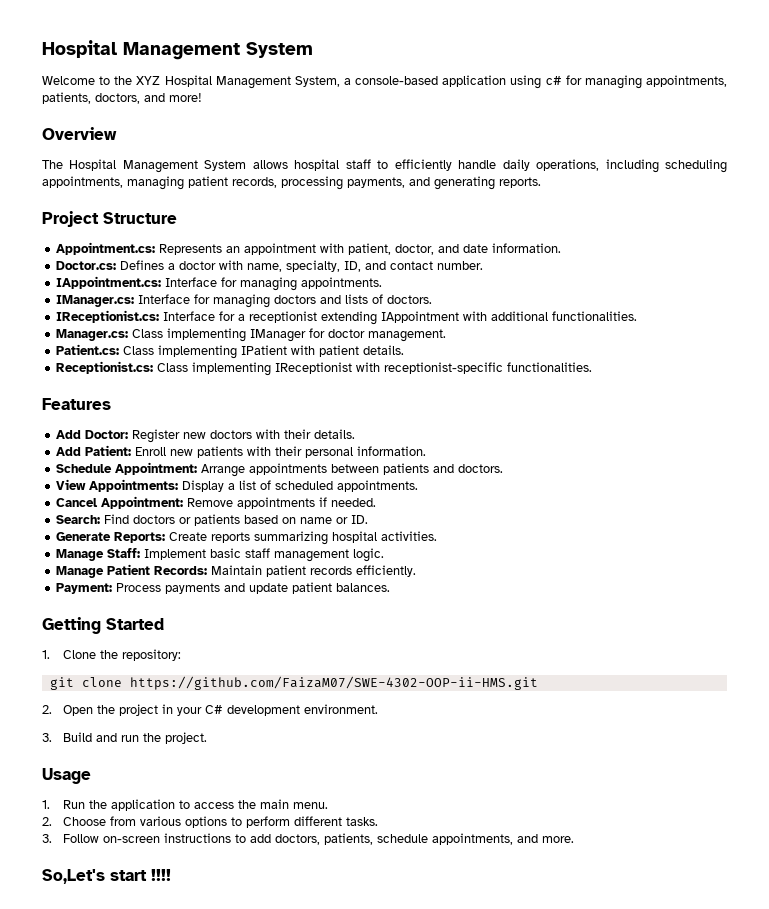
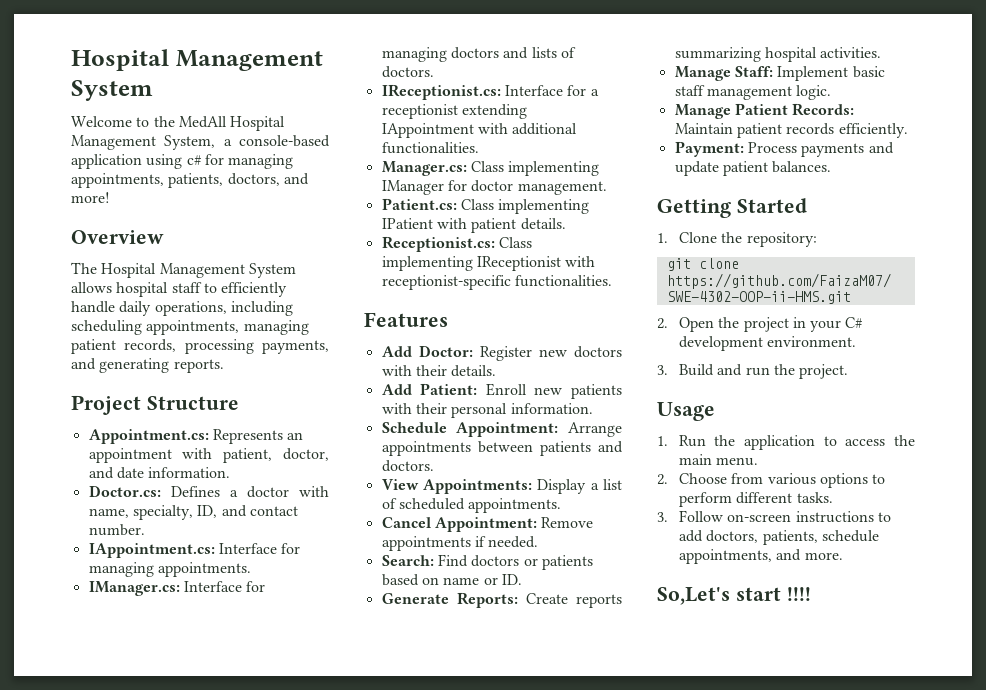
- Welcome to the XYZ Hospital Management System, a console-based application using c# for managing appointments, patients, doctors, and more!
+ Welcome to the MedAll Hospital Management System, a console-based application using c# for managing appointments, patients, doctors, and more!

